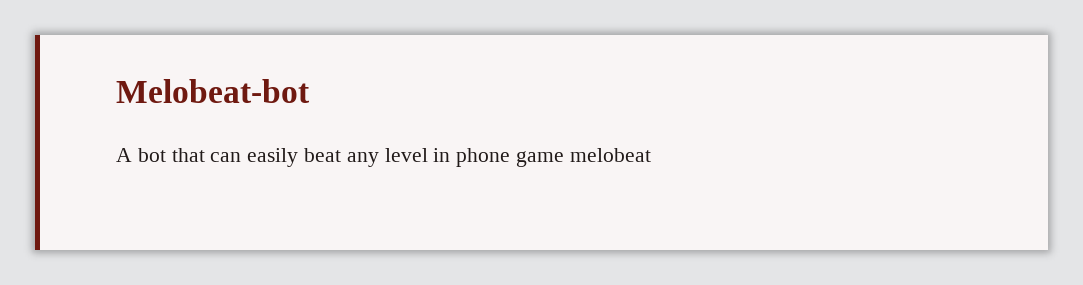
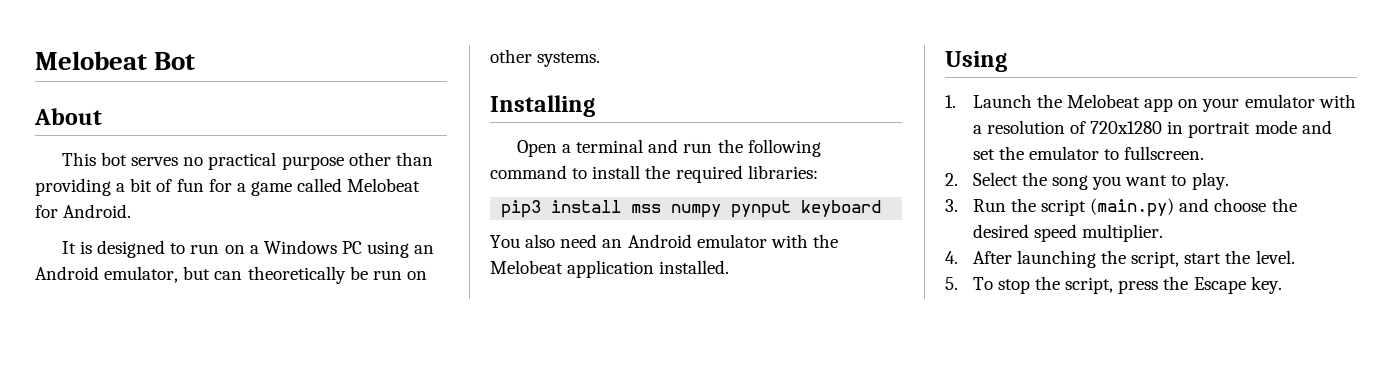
- Melobeat-bot
- A bot that can easily beat any level in phone game melobeat
+ Melobeat Bot
+ About
+ This bot serves no practical purpose other than providing a bit of fun for a game called Melobeat for Android.
+ It is designed to run on a Windows PC using an Android emulator, but can theoretically be run on other systems.
+ Installing
+ Open a terminal and run the following command to install the required libraries:
+ pip3 install mss numpy pynput keyboard
+ You also need an Android emulator with the Melobeat application installed.
+ Using
+ 1. Launch the Melobeat app on your emulator with a resolution of 720x1280 in portrait mode and set the emulator to fullscreen.
+ 2. Select the song you want to play.
+ 3. Run the script (main.py) and choose the desired speed multiplier.
+ 4. After launching the script, start the level.
+ 5. To stop the script, press the Escape key.

